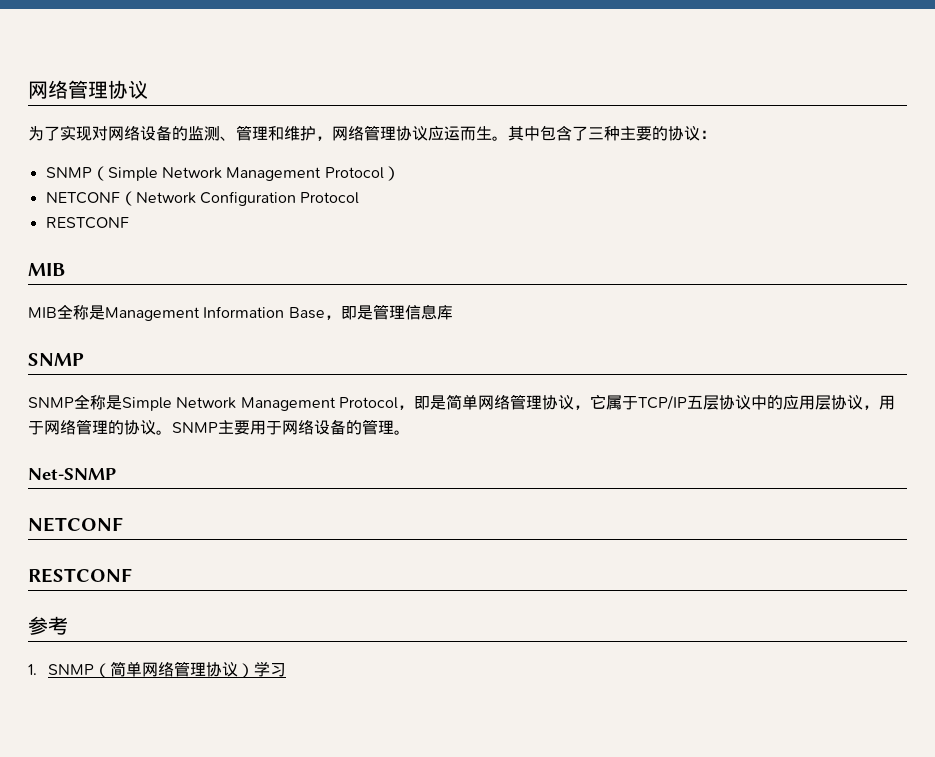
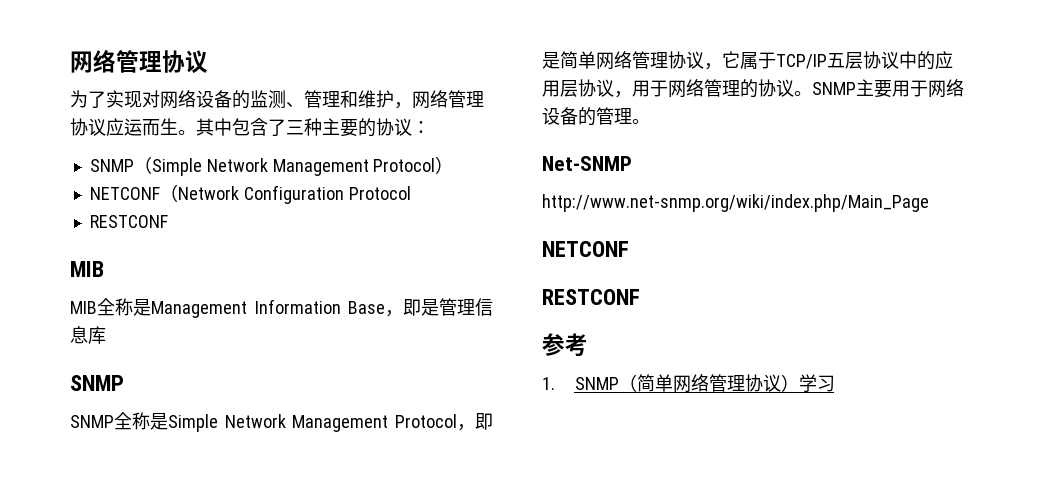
+ http://www.net-snmp.org/wiki/index.php/Main_Page

